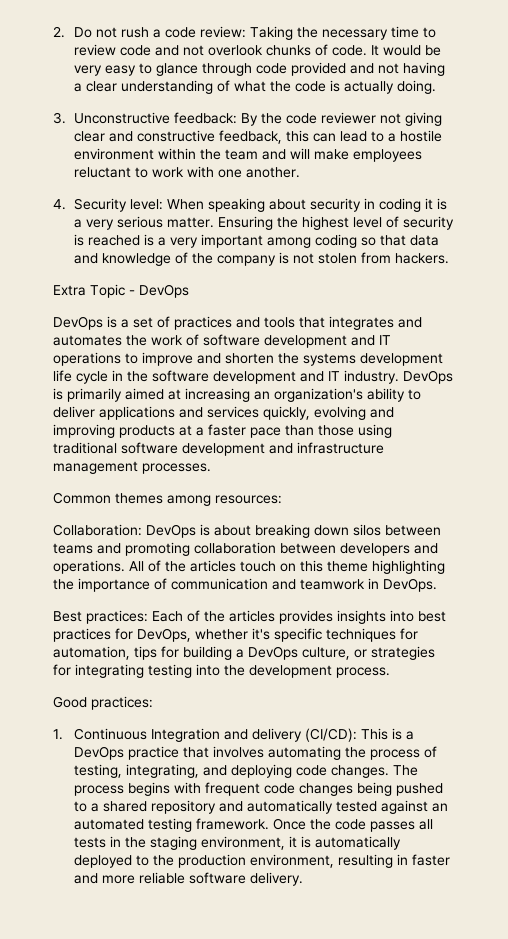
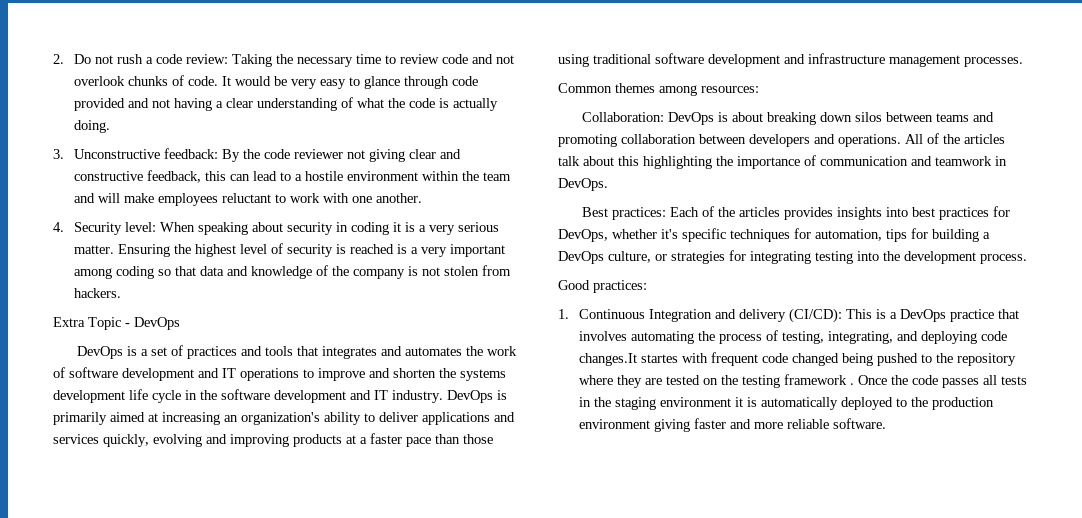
- All of the articles touch on this theme highlighting the importance of communication and teamwork in DevOps.
+ All of the articles talk about this highlighting the importance of communication and teamwork in DevOps.
- 1. Continuous Integration and delivery (CI/CD): This is a DevOps practice that involves automating the process of testing, integrating, and deploying code changes. The process begins with frequent code changes being pushed to a shared repository and automatically tested against an automated testing framework.
+ 1. Continuous Integration and delivery (CI/CD): This is a DevOps practice that involves automating the process of testing, integrating, and deploying code changes.It startes with frequent code changed being pushed to the repository where they are tested on the testing framework .
- Once the code passes all tests in the staging environment, it is automatically deployed to the production environment, resulting in faster and more reliable software delivery.
+ Once the code passes all tests in the staging environment it is automatically deployed to the production environment giving faster and more reliable software.

